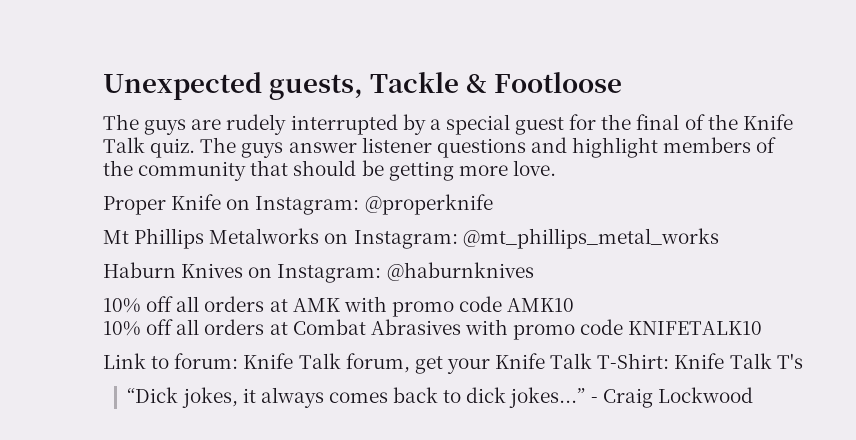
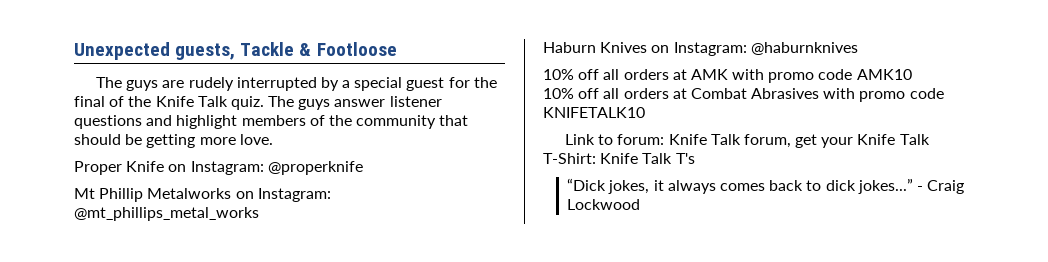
- Mt Phillips Metalworks on Instagram: @mt_phillips_metal_works
+ Mt Phillip Metalworks on Instagram: @mt_phillips_metal_works

